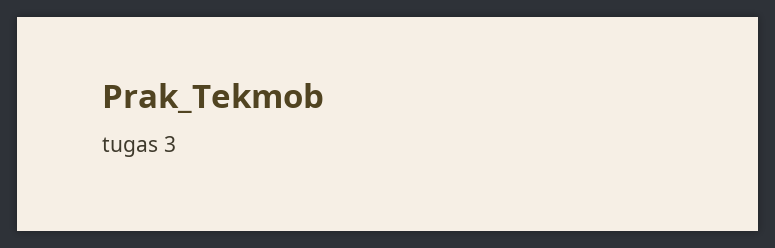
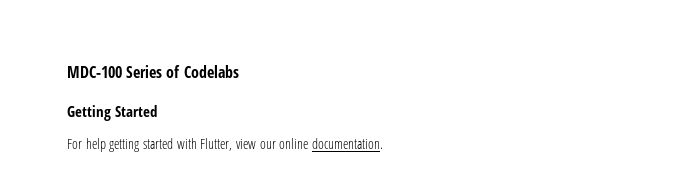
- Prak_Tekmob
- tugas 3
+ MDC-100 Series of Codelabs
+ Getting Started
+ For help getting started with Flutter, view our online documentation.

